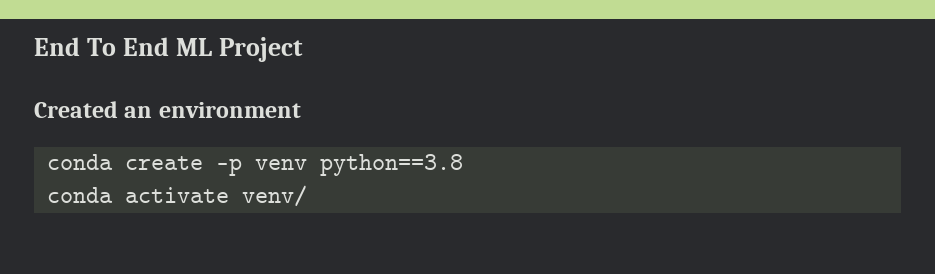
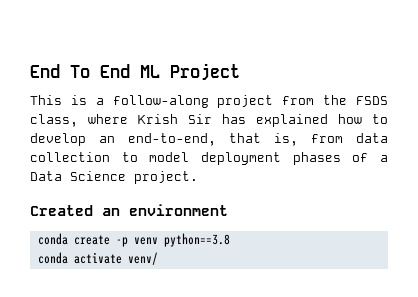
+ This is a follow-along project from the FSDS class, where Krish Sir has explained how to develop an end-to-end, that is, from data collection to model deployment phases of a Data Science project.

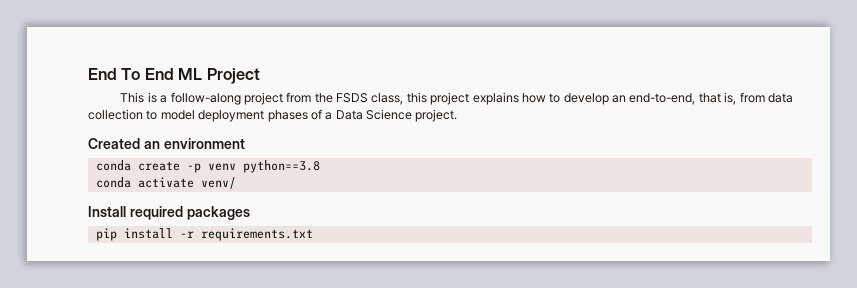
- This is a follow-along project from the FSDS class, where Krish Sir has explained how to develop an end-to-end, that is, from data collection to model deployment phases of a Data Science project.
+ This is a follow-along project from the FSDS class, this project explains how to develop an end-to-end, that is, from data collection to model deployment phases of a Data Science project.
+ Install required packages
+ pip install -r requirements.txt

